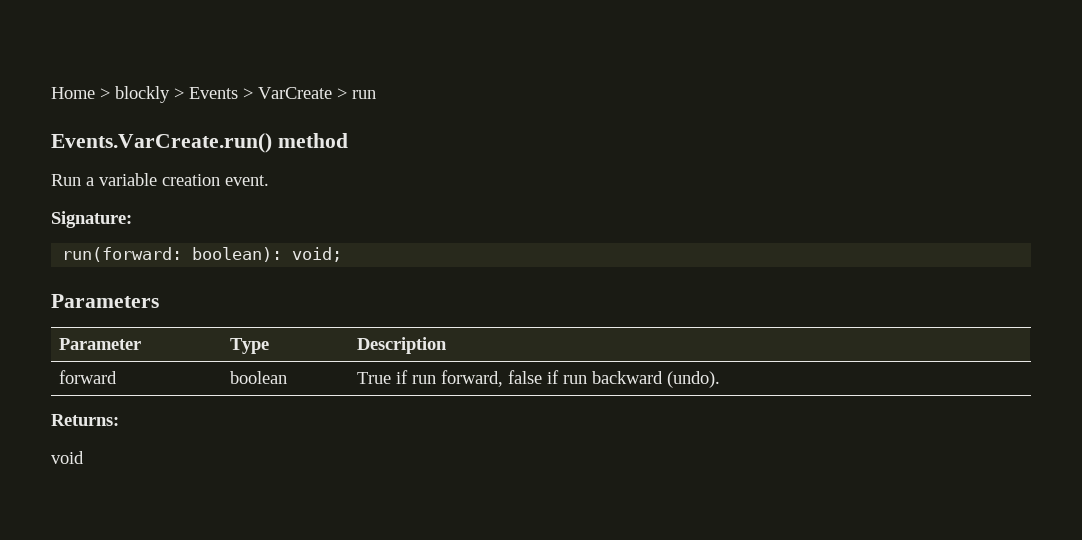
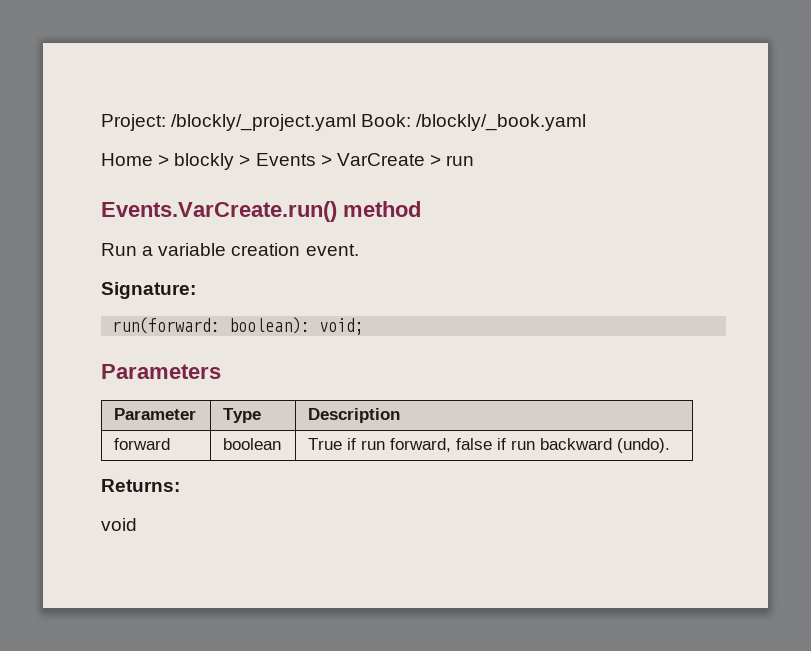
+ Project: /blockly/_project.yaml Book: /blockly/_book.yaml

